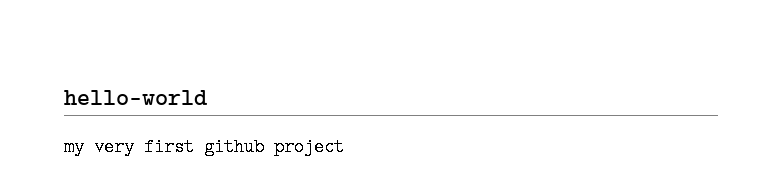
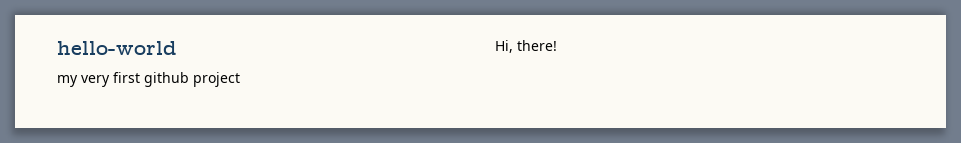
+ Hi, there!

